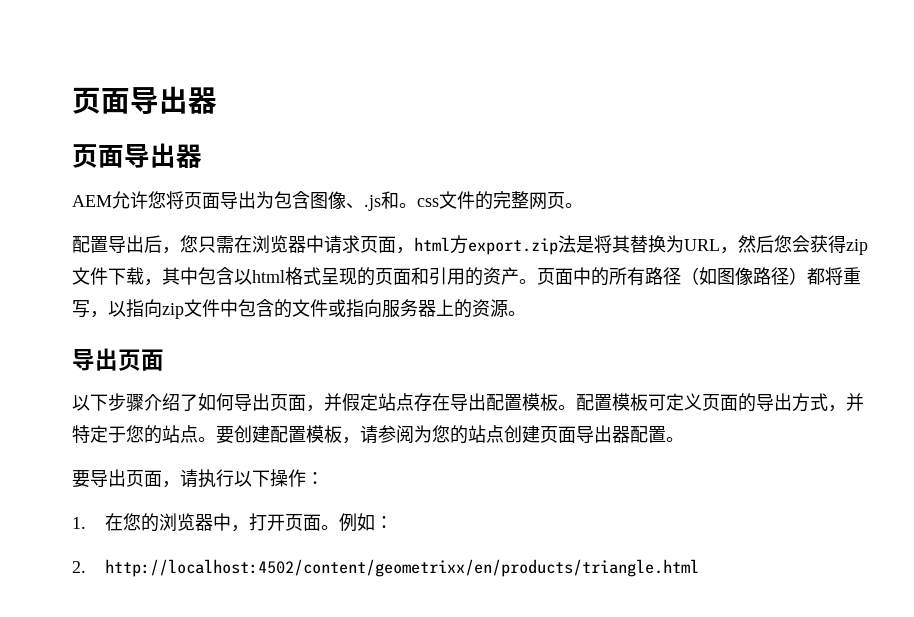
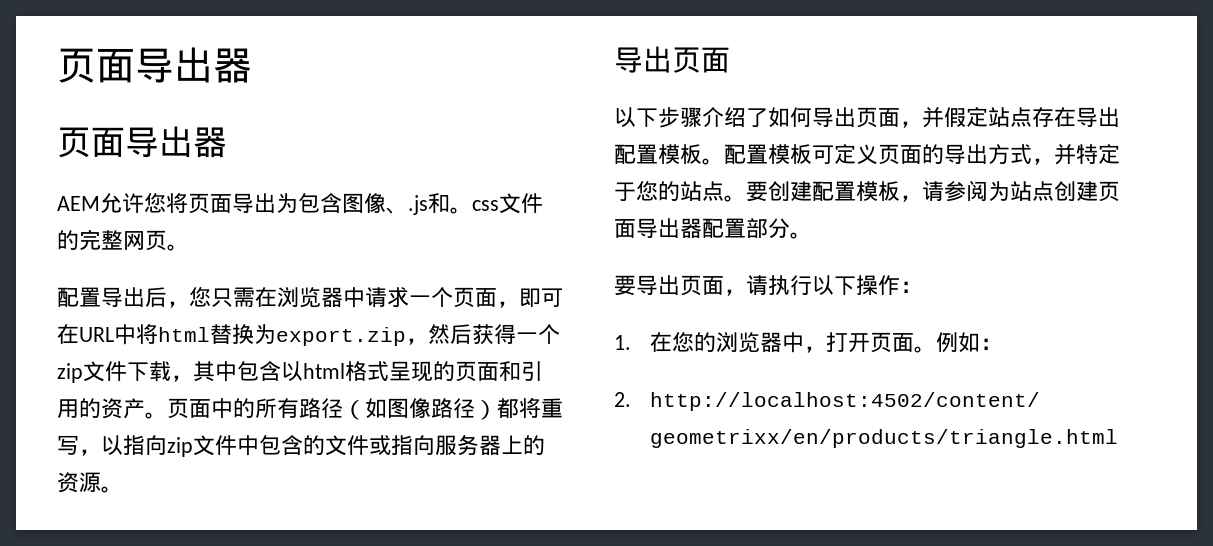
- 配置导出后，您只需在浏览器中请求页面，html方export.zip法是将其替换为URL，然后您会获得zip文件下载，其中包含以html格式呈现的页面和引用的资产。
+ 配置导出后，您只需在浏览器中请求一个页面，即可在URL中将html替换为export.zip，然后获得一个zip文件下载，其中包含以html格式呈现的页面和引用的资产。
- 要创建配置模板，请参阅为您的站点创建页面导出器配置。
+ 要创建配置模板，请参阅为站点创建页面导出器配置部分。

